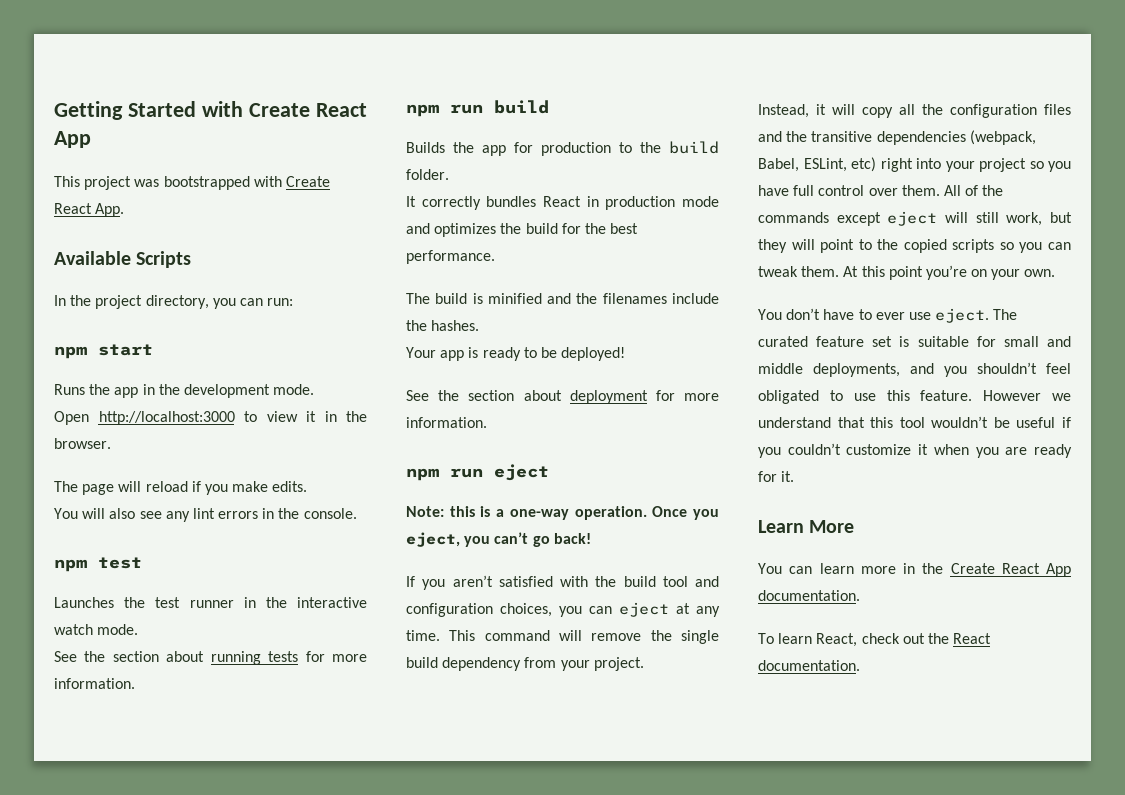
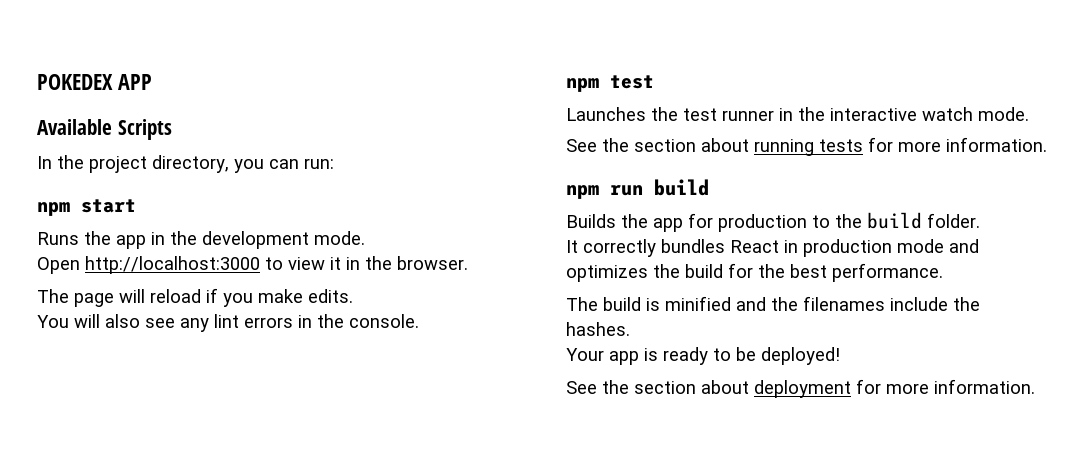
- Getting Started with Create React App
- This project was bootstrapped with Create React App.
+ POKEDEX APP
- npm run eject
- Note: this is a one-way operation. Once you eject, you can’t go back!
- If you aren’t satisfied with the build tool and configuration choices, you can eject at any time. This command will remove the single build dependency from your project.
- Instead, it will copy all the configuration files and the transitive dependencies (webpack, Babel, ESLint, etc) right into your project so you have full control over them. All of the commands except eject will still work, but they will point to the copied scripts so you can tweak them. At this point you’re on your own.
- You don’t have to ever use eject. The curated feature set is suitable for small and middle deployments, and you shouldn’t feel obligated to use this feature. However we understand that this tool wouldn’t be useful if you couldn’t customize it when you are ready for it.
- Learn More
- You can learn more in the Create React App documentation.
- To learn React, check out the React documentation.

